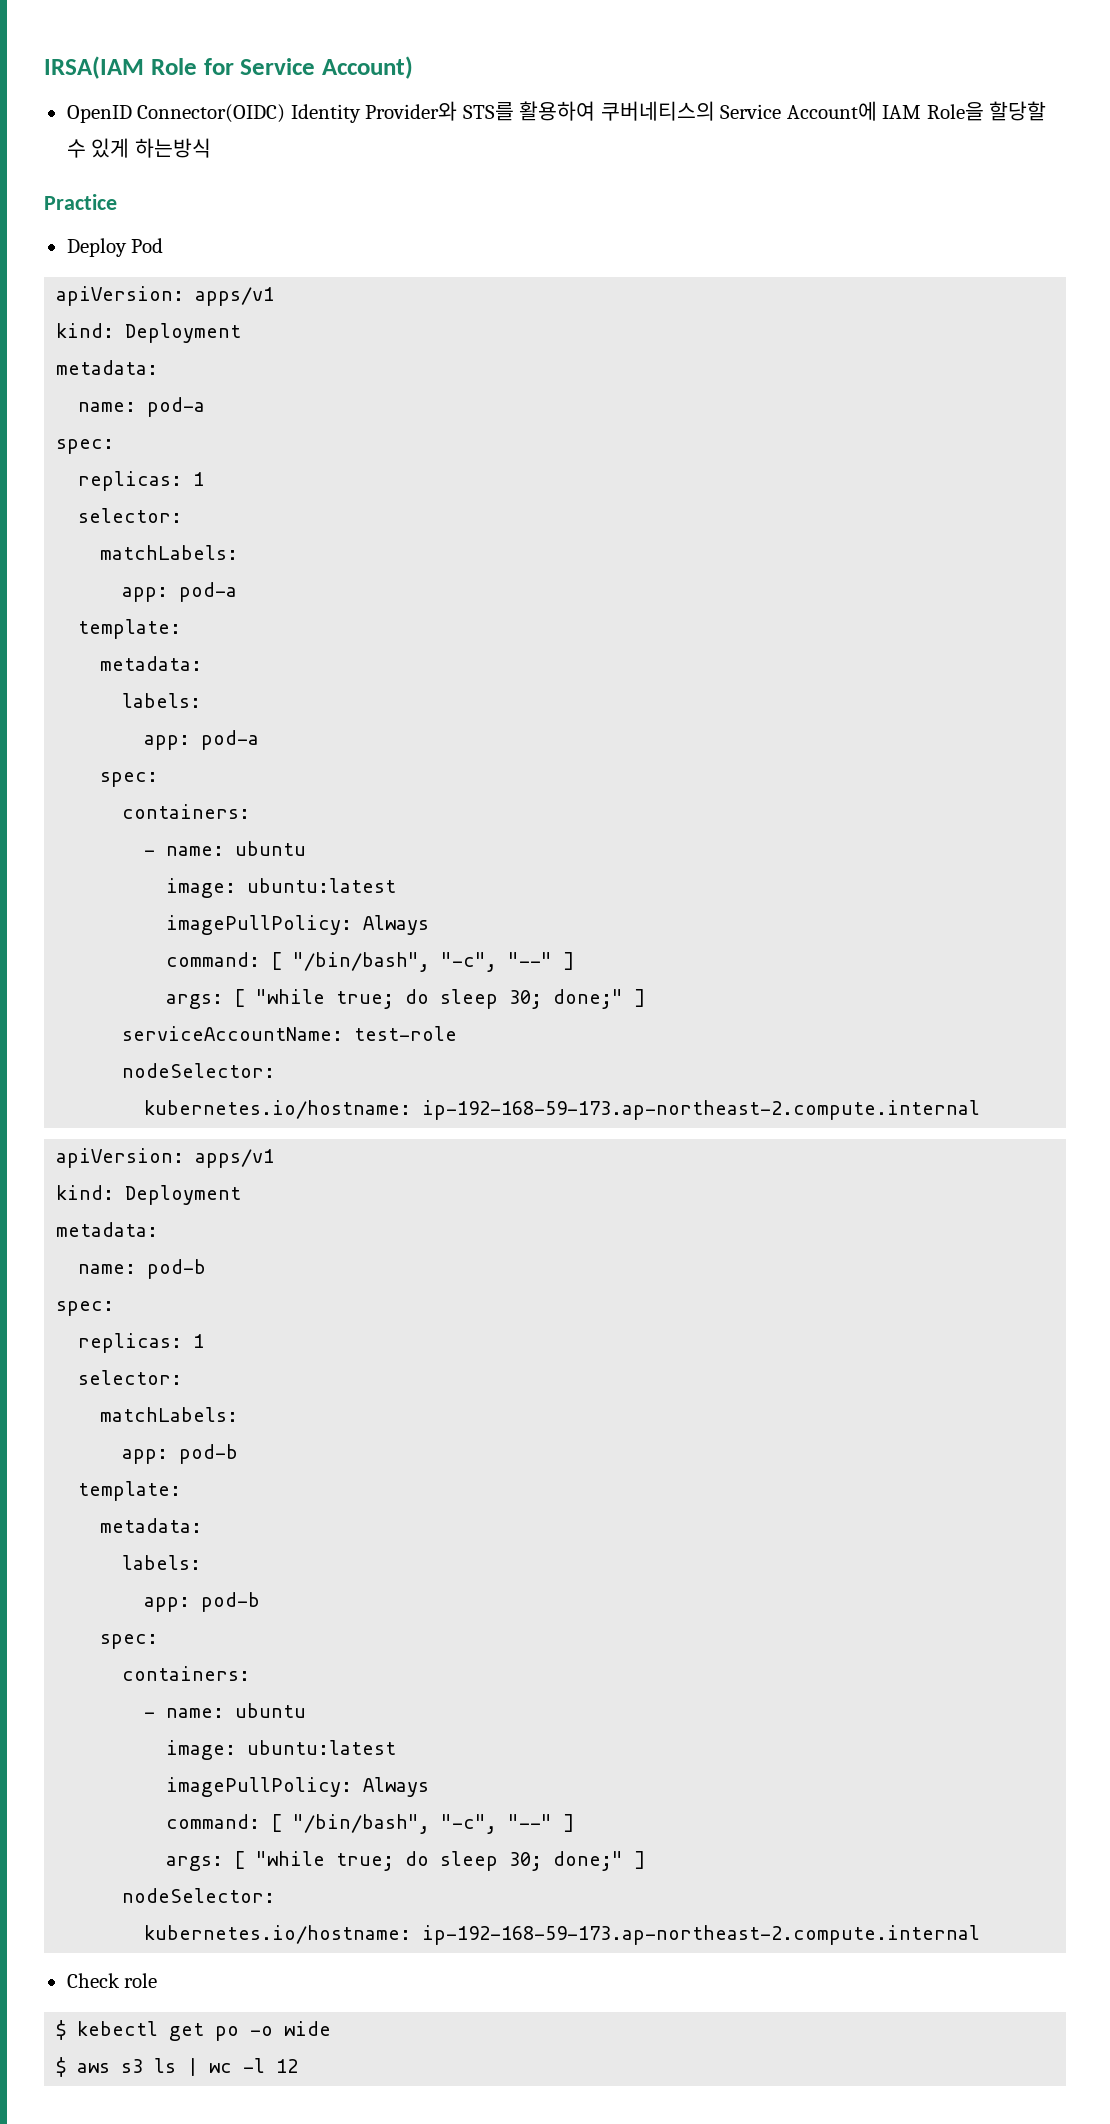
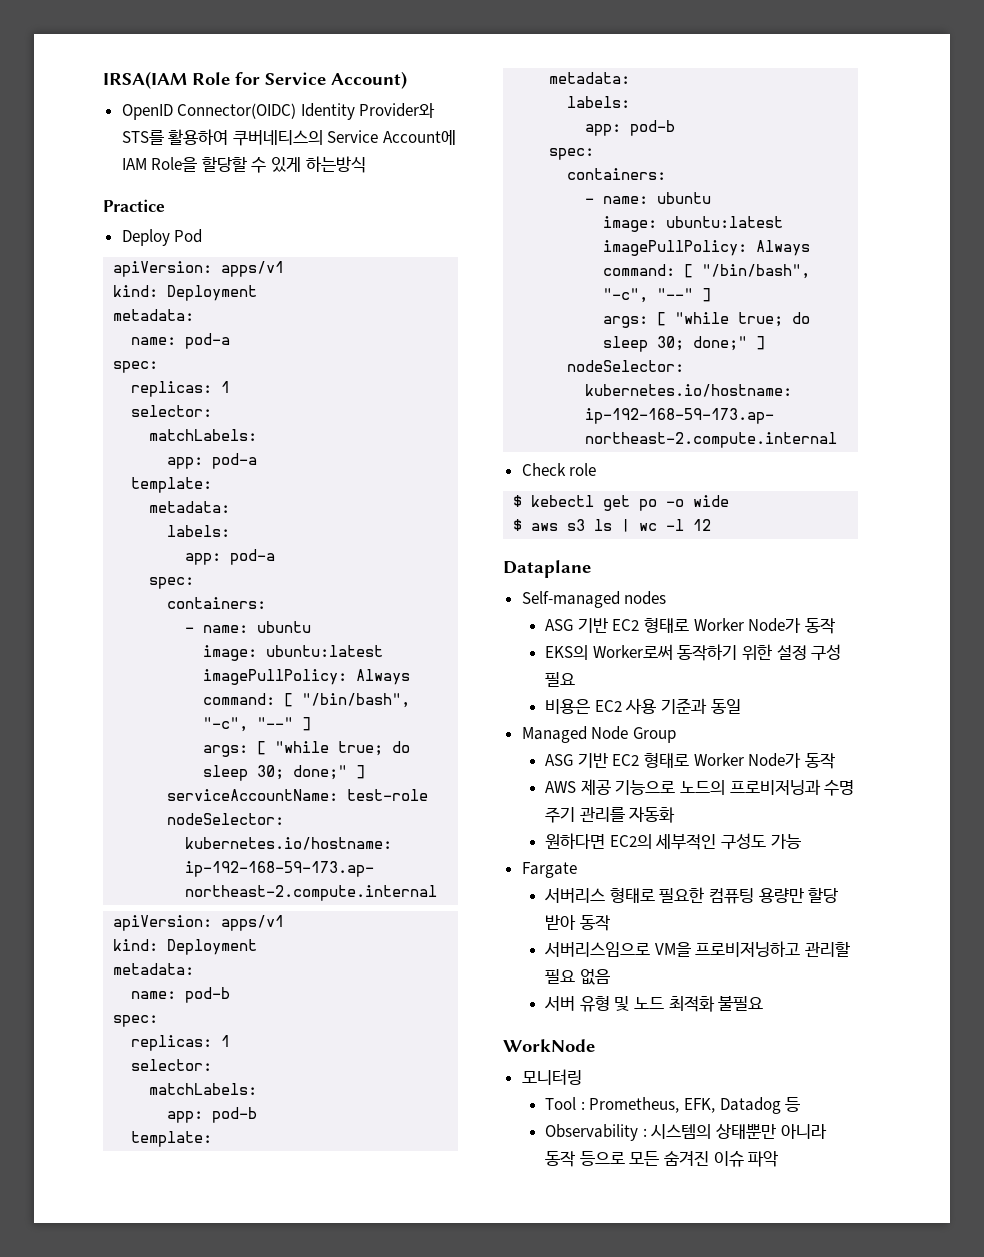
+ Dataplane
+ Self-managed nodes
+ ASG 기반 EC2 형태로 Worker Node가 동작
+ EKS의 Worker로써 동작하기 위한 설정 구성 필요
+ 비용은 EC2 사용 기준과 동일
+ Managed Node Group
+ ASG 기반 EC2 형태로 Worker Node가 동작
+ AWS 제공 기능으로 노드의 프로비저닝과 수명 주기 관리를 자동화
+ 원하다면 EC2의 세부적인 구성도 가능
+ Fargate
+ 서버리스 형태로 필요한 컴퓨팅 용량만 할당 받아 동작
+ 서버리스임으로 VM을 프로비저닝하고 관리할 필요 없음
+ 서버 유형 및 노드 최적화 불필요
+ WorkNode
+ 모니터링
+ Tool : Prometheus, EFK, Datadog 등
+ Observability : 시스템의 상태뿐만 아니라 동작 등으로 모든 숨겨진 이슈 파악

